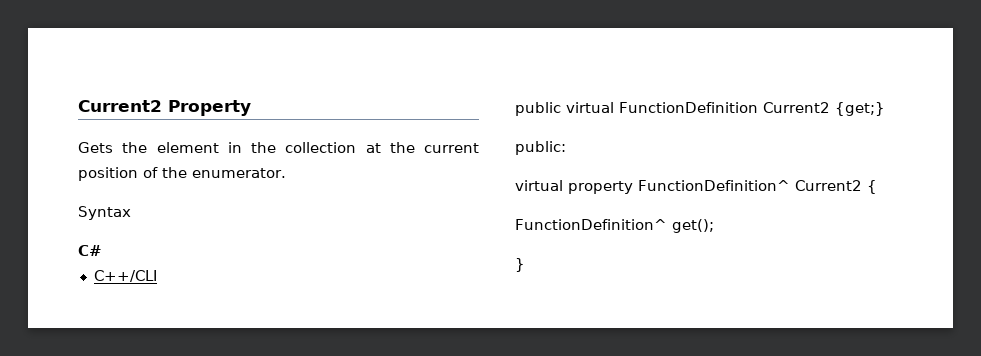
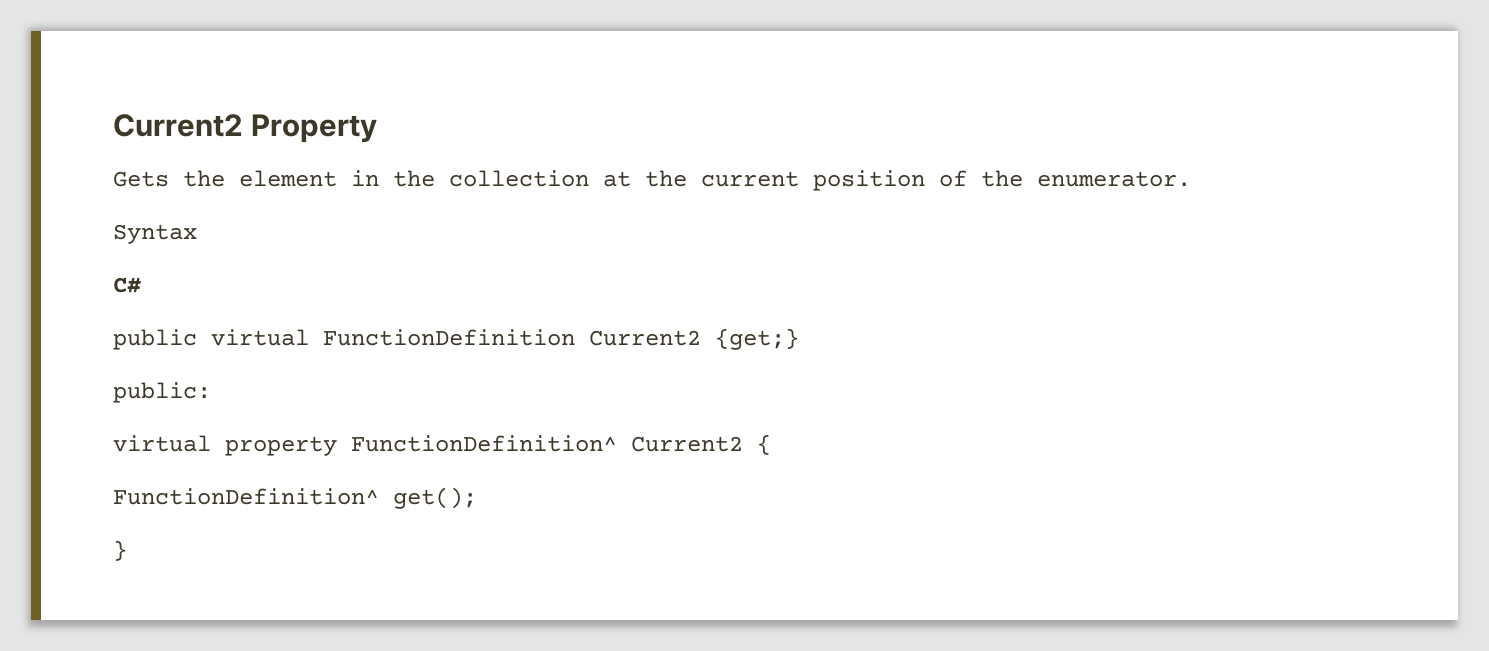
- C++/CLI

